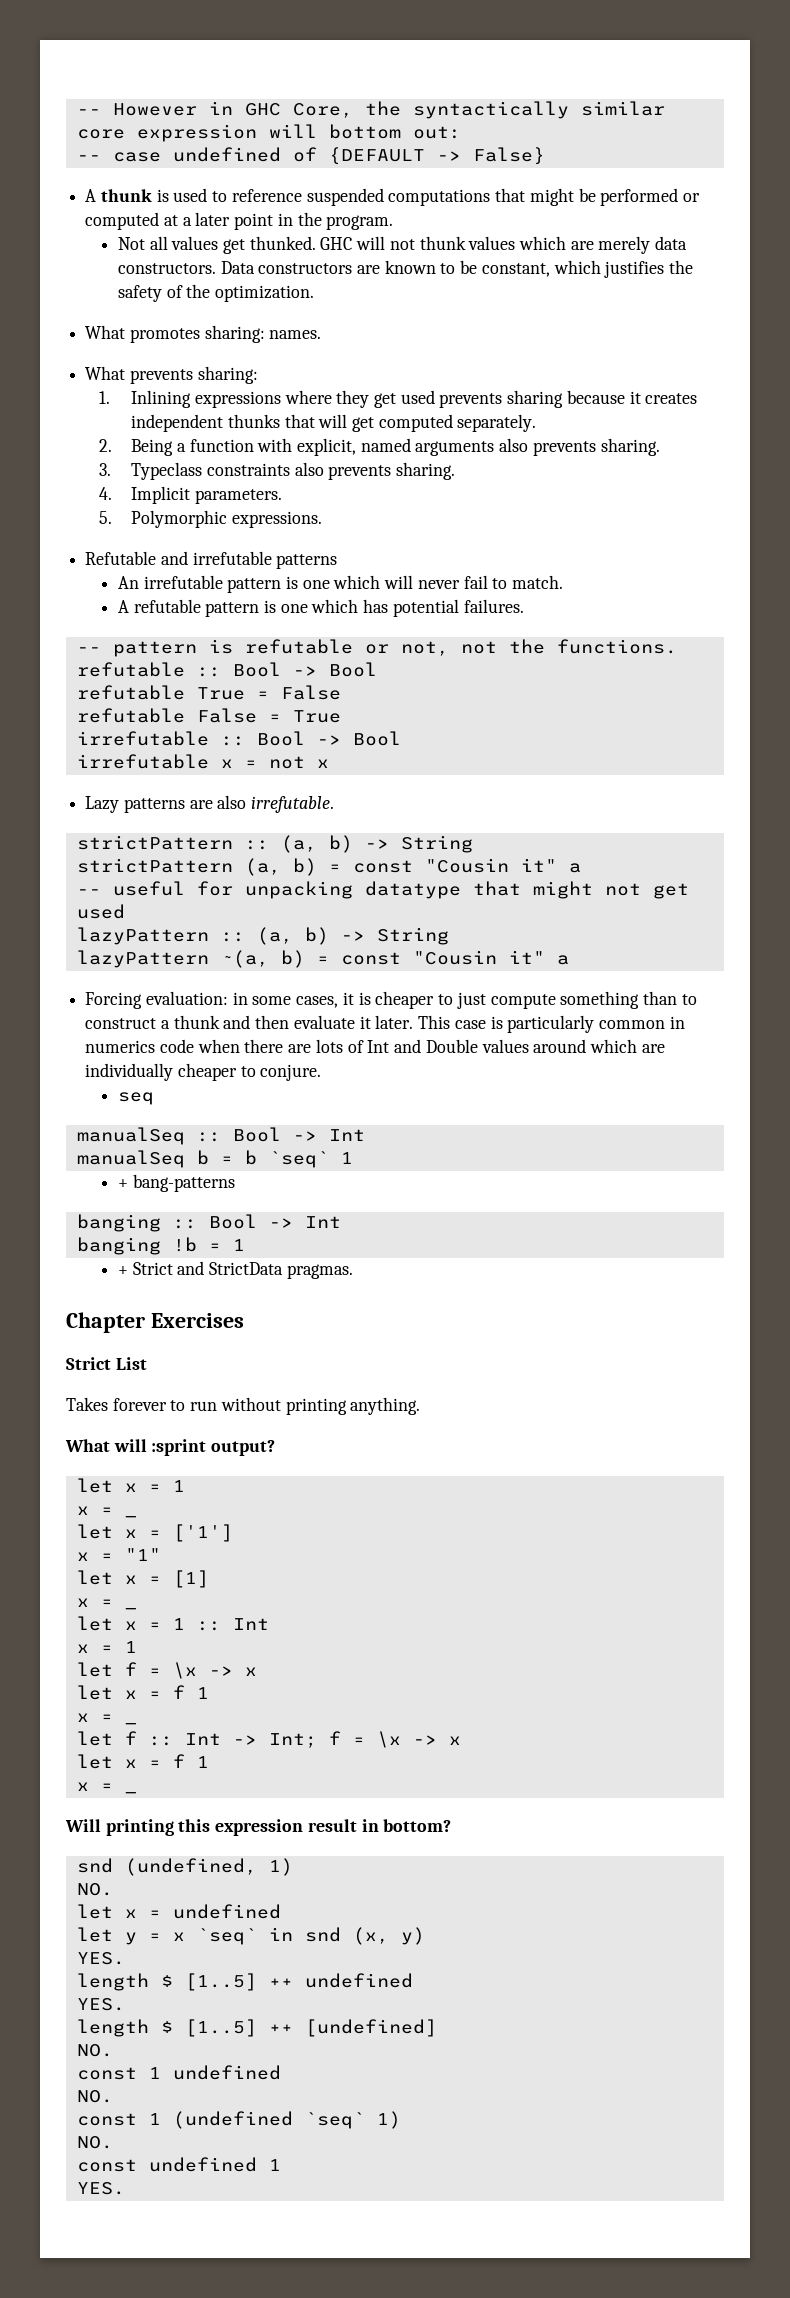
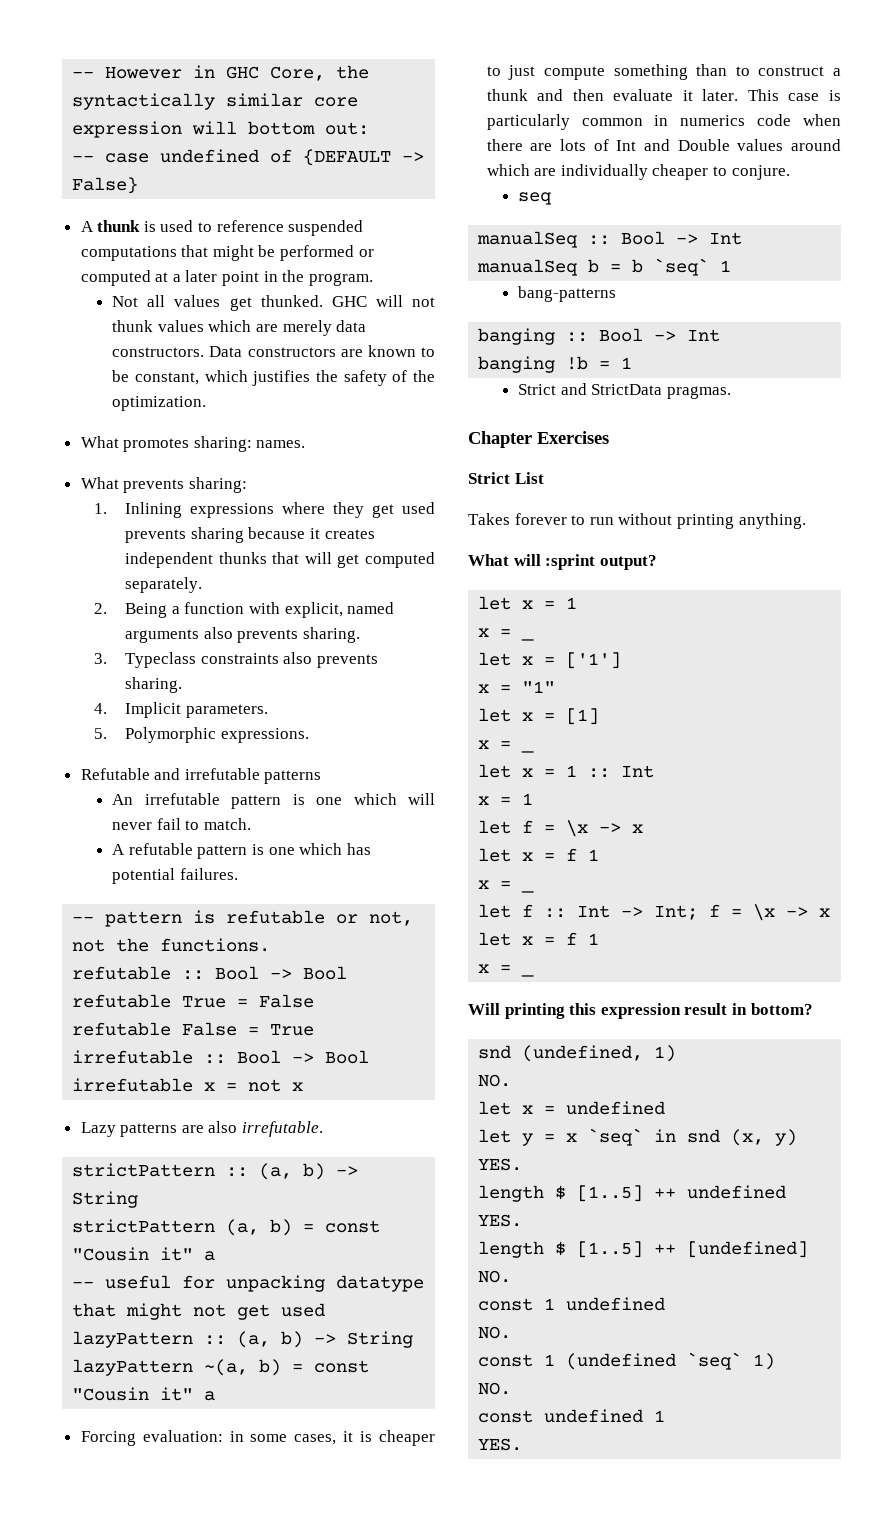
- + bang-patterns
+ bang-patterns
- + Strict and StrictData pragmas.
+ Strict and StrictData pragmas.

